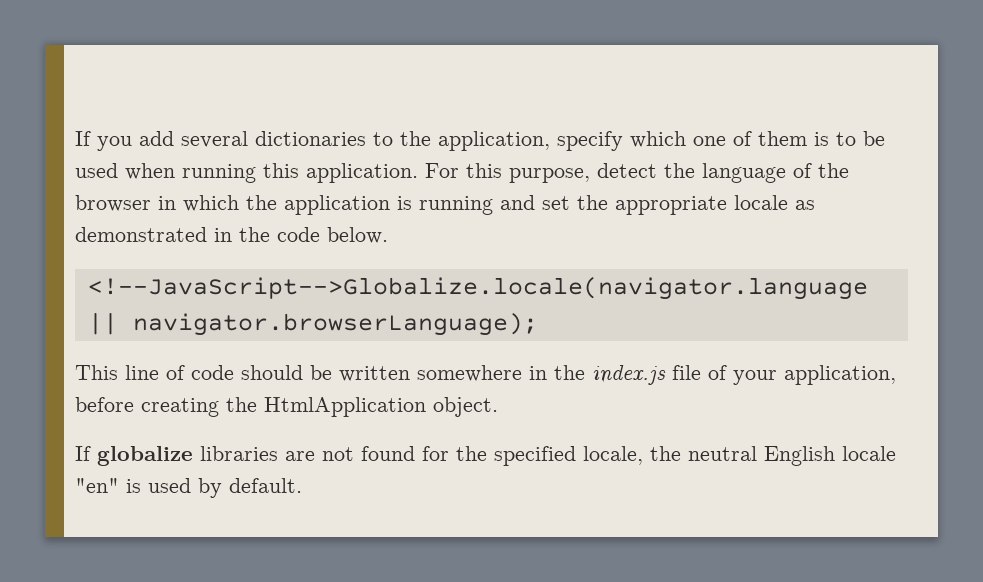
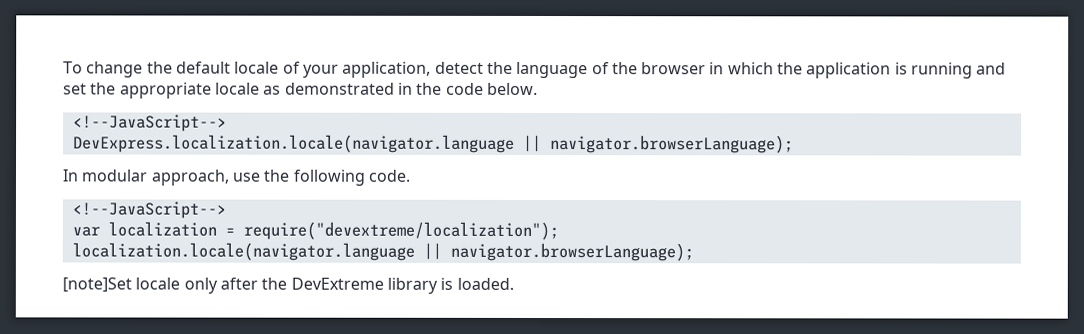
- If you add several dictionaries to the application, specify which one of them is to be used when running this application. For this purpose, detect the language of the browser in which the application is running and set the appropriate locale as demonstrated in the code below.
- <!--JavaScript-->Globalize.locale(navigator.language || navigator.browserLanguage);
- This line of code should be written somewhere in the index.js file of your application, before creating the HtmlApplication object.
- If globalize libraries are not found for the specified locale, the neutral English locale "en" is used by default.
+ To change the default locale of your application, detect the language of the browser in which the application is running and set the appropriate locale as demonstrated in the code below.
+ <!--JavaScript-->
+ DevExpress.localization.locale(navigator.language || navigator.browserLanguage);
+ In modular approach, use the following code.
+ <!--JavaScript-->
+ var localization = require("devextreme/localization");
+ localization.locale(navigator.language || navigator.browserLanguage);
+ [note]Set locale only after the DevExtreme library is loaded.

